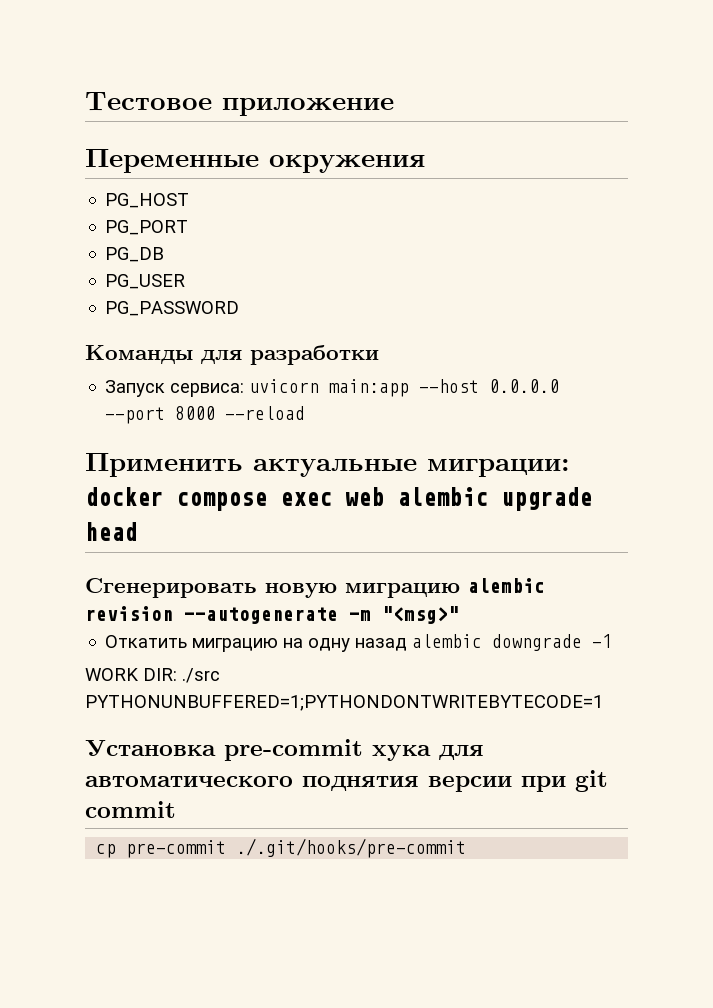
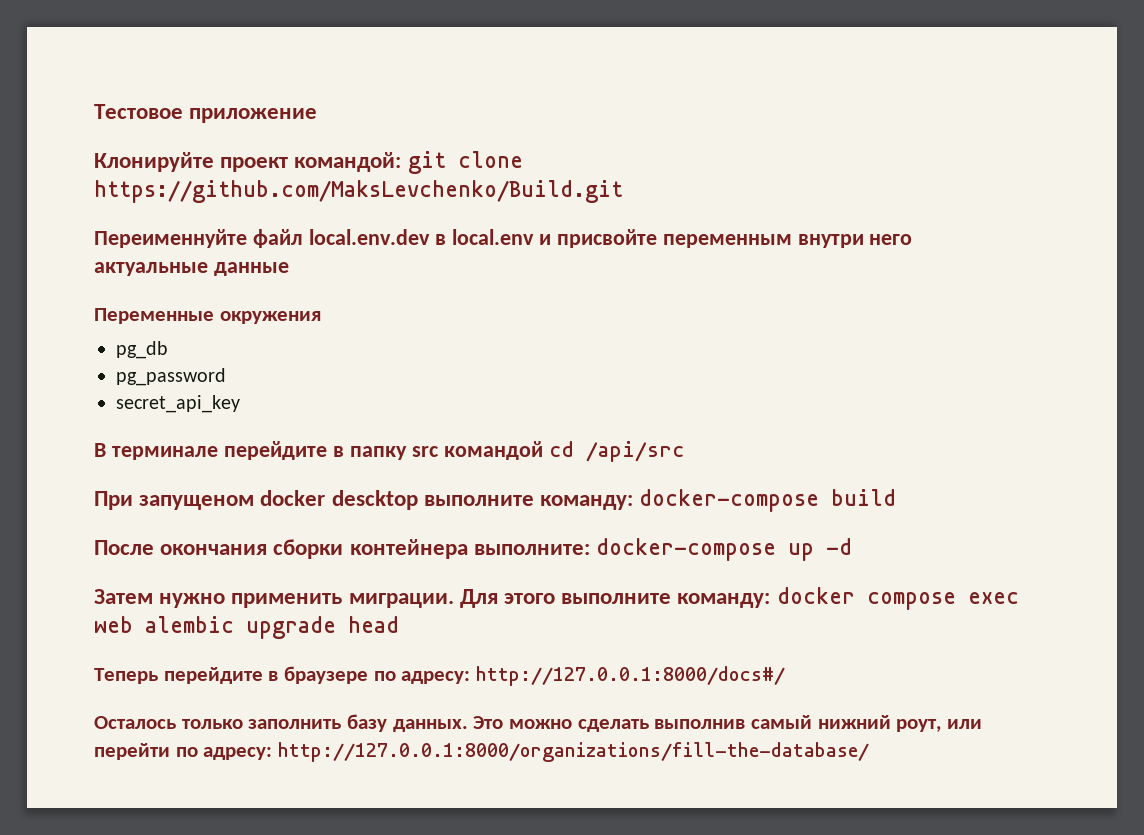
+ Клонируйте проект командой: git clone https://github.com/MaksLevchenko/Build.git
+ Переименнуйте файл local.env.dev в local.env и присвойте переменным внутри него актуальные данные
  Переменные окружения
- PG_HOST
- PG_PORT
- PG_DB
- PG_USER
- PG_PASSWORD
- Команды для разработки
- Запуск сервиса: uvicorn main:app --host 0.0.0.0 --port 8000 --reload
- Применить актуальные миграции: docker compose exec web alembic upgrade head
+ pg_db
+ pg_password
+ secret_api_key
+ В терминале перейдите в папку src командой cd /api/src
+ При запущеном docker descktop выполните команду: docker-compose build
+ После окончания сборки контейнера выполните: docker-compose up -d
+ Затем нужно применить миграции. Для этого выполните команду: docker compose exec web alembic upgrade head
- Сгенерировать новую миграцию alembic revision --autogenerate -m "<msg>"
- Откатить миграцию на одну назад alembic downgrade -1
- WORK DIR: ./src PYTHONUNBUFFERED=1;PYTHONDONTWRITEBYTECODE=1
- Установка pre-commit хука для автоматического поднятия версии при git commit
- cp pre-commit ./.git/hooks/pre-commit
+ Теперь перейдите в браузере по адресу: http://127.0.0.1:8000/docs#/
+ Осталось только заполнить базу данных. Это можно сделать выполнив самый нижний роут, или перейти по адресу: http://127.0.0.1:8000/organizations/fill-the-database/

